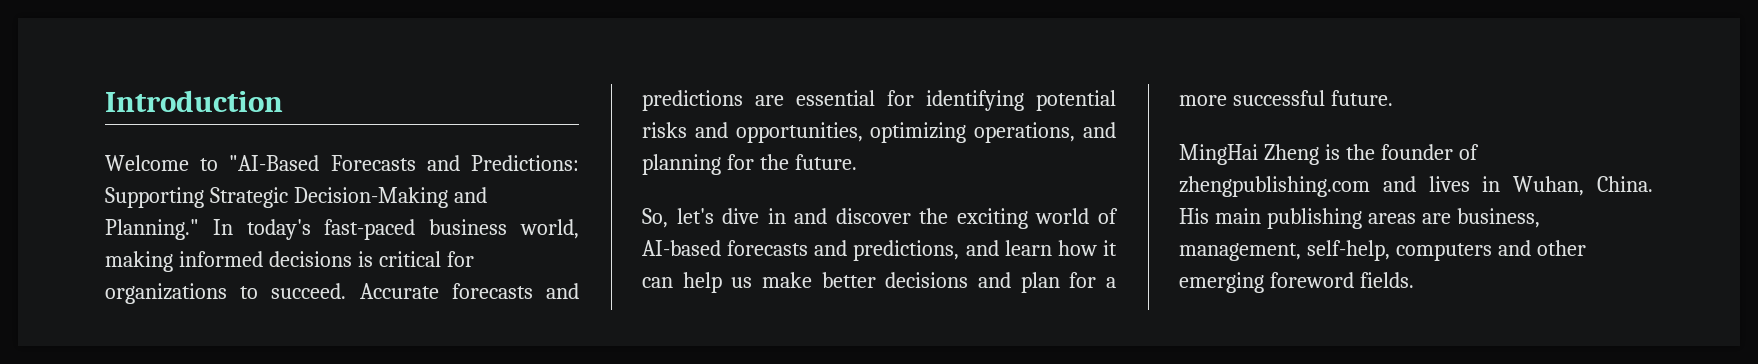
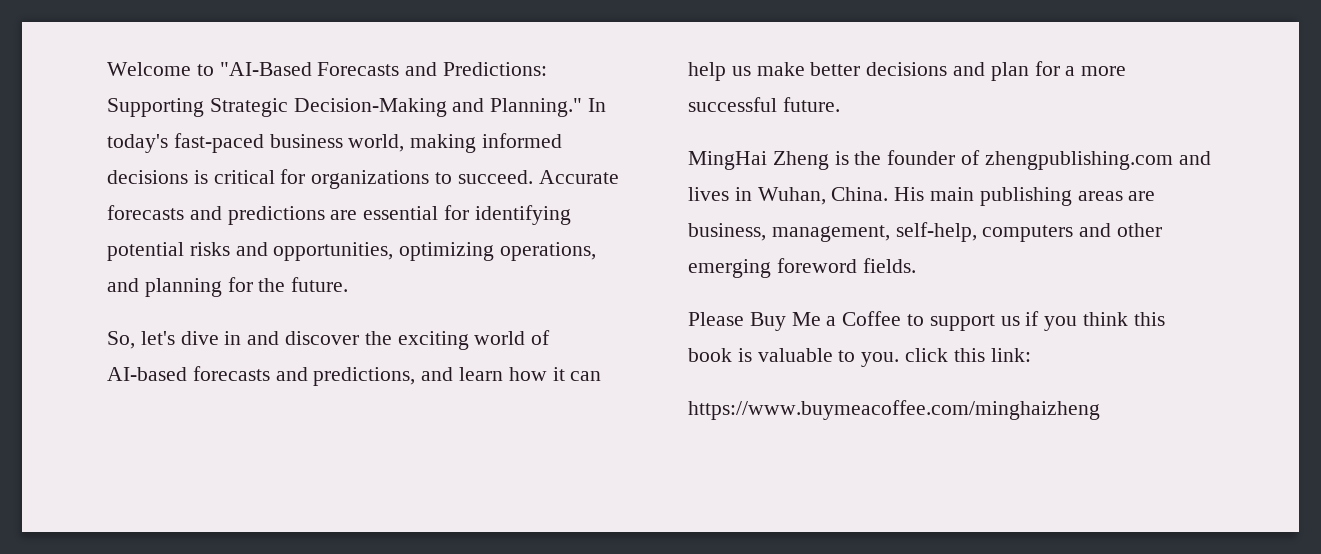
- Introduction
+ Please Buy Me a Coffee to support us if you think this book is valuable to you. click this link:
+ https://www.buymeacoffee.com/minghaizheng

